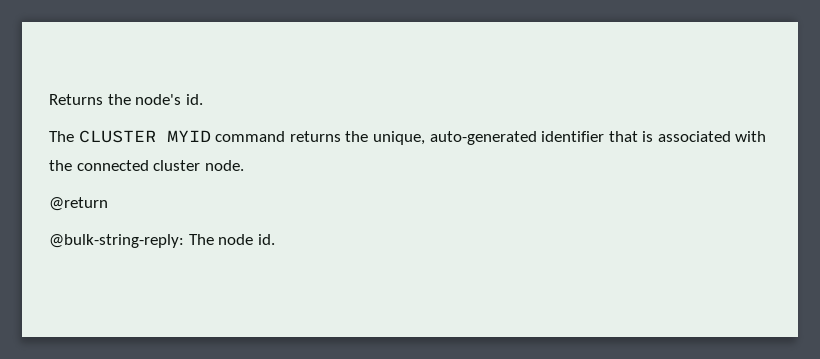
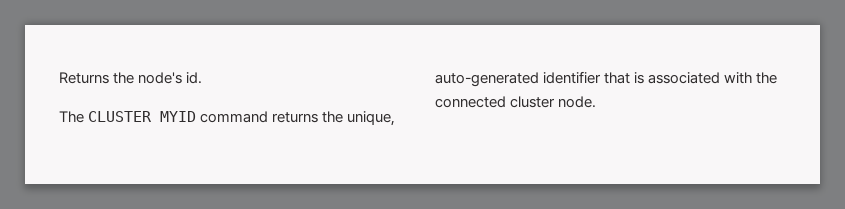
- @return
- @bulk-string-reply: The node id.

